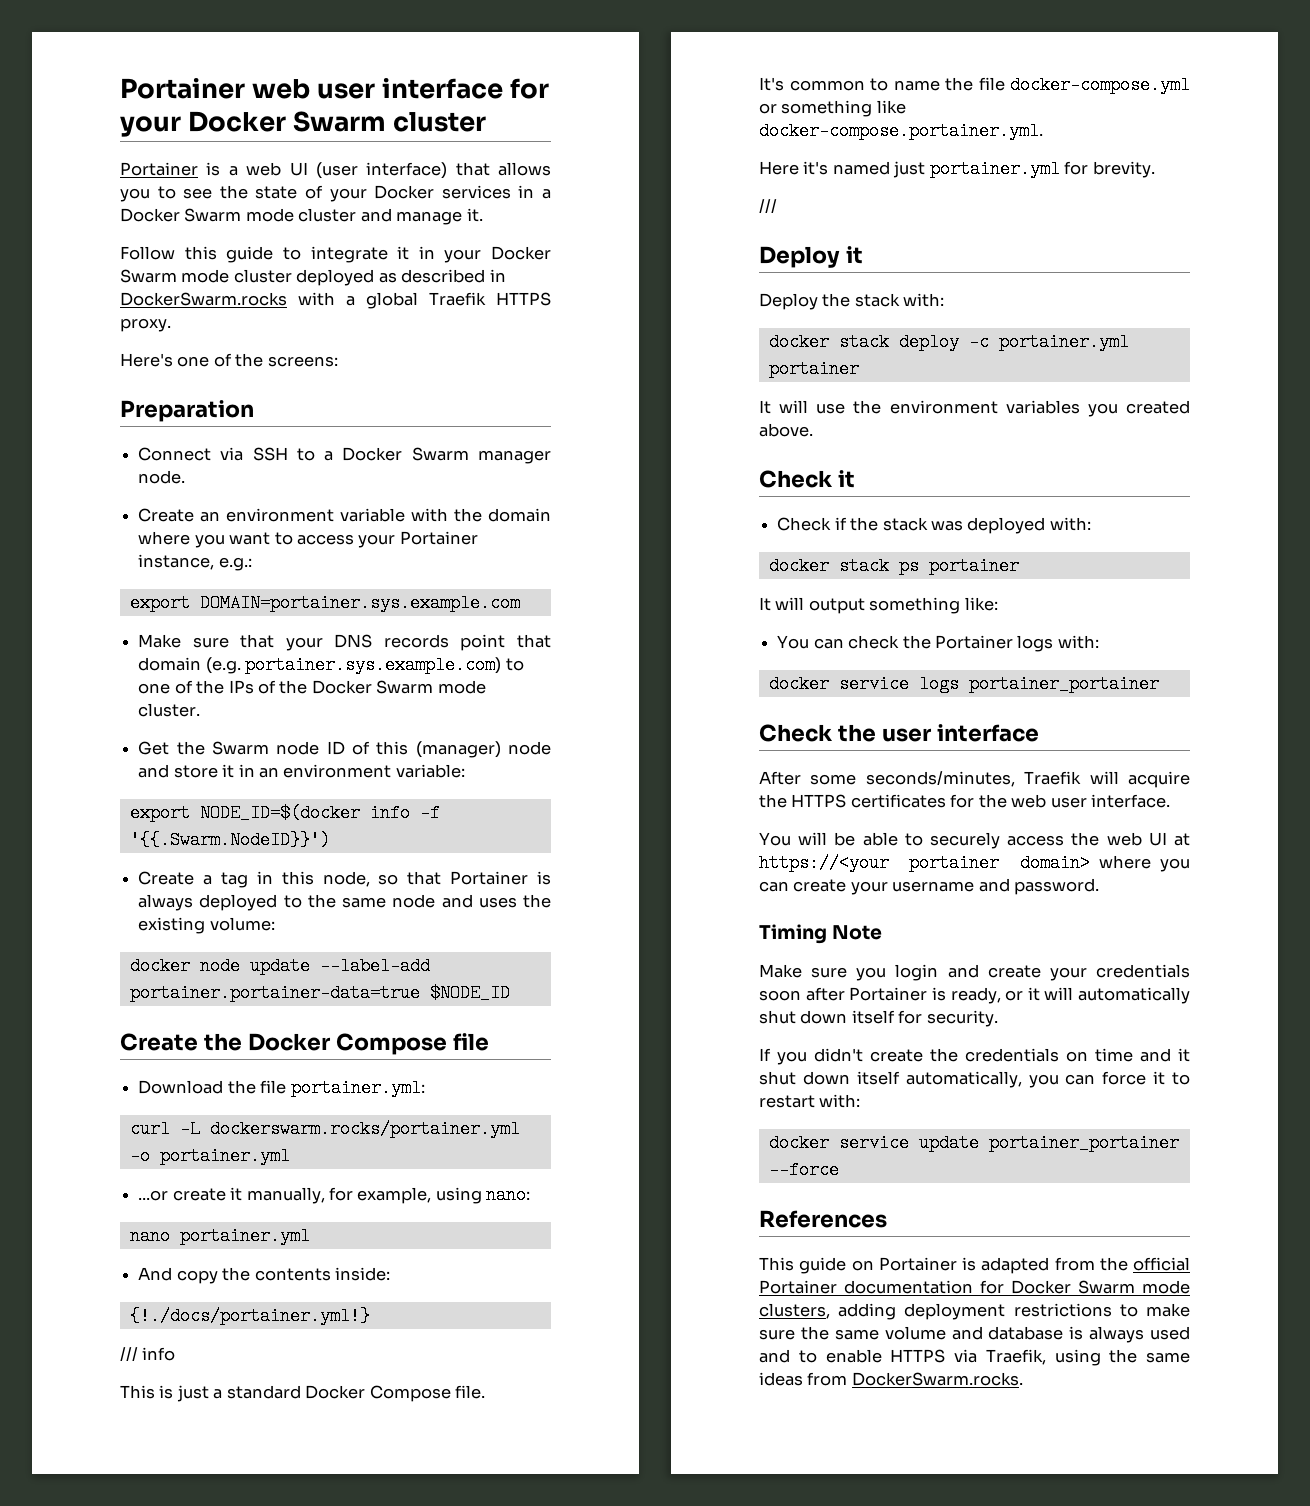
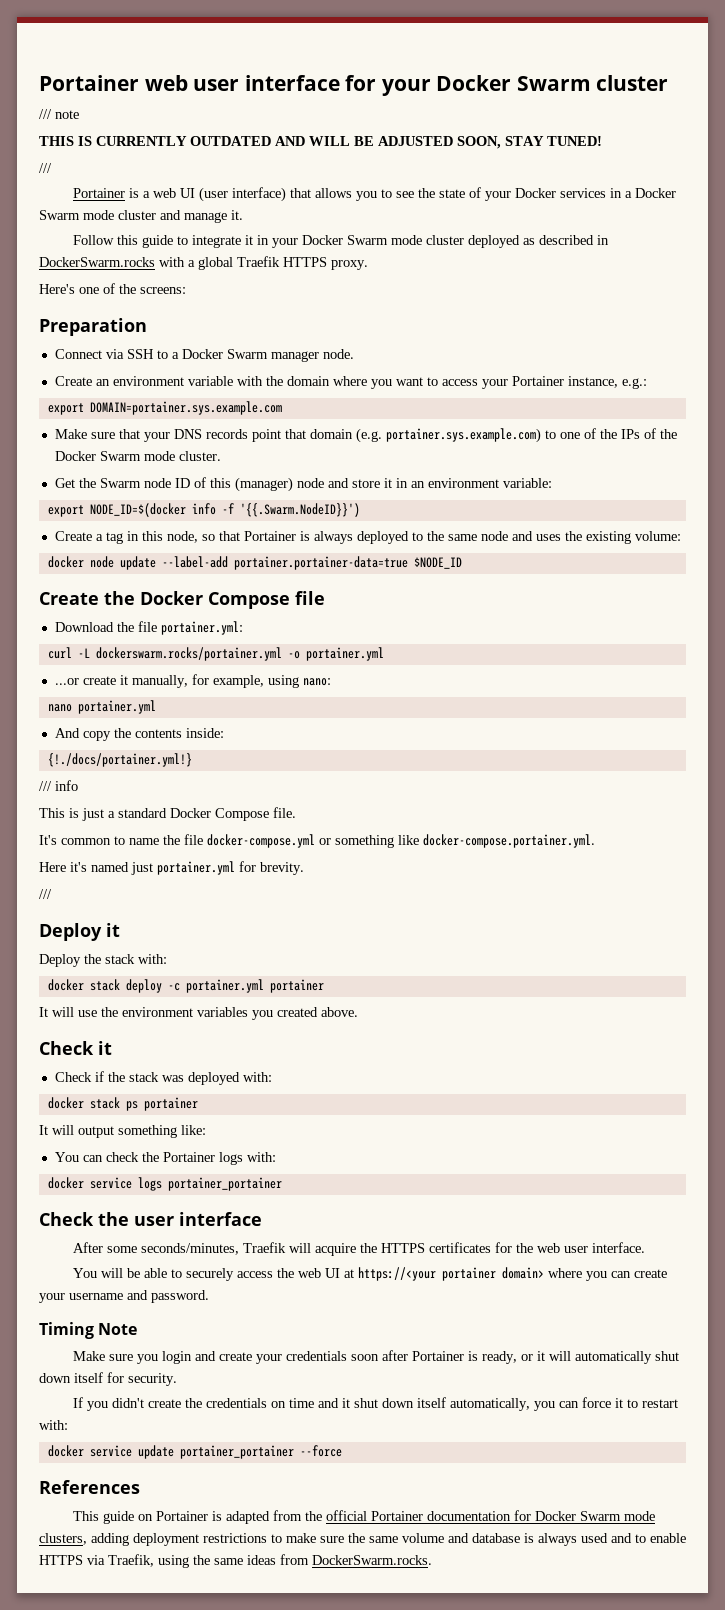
+ /// note
+ THIS IS CURRENTLY OUTDATED AND WILL BE ADJUSTED SOON, STAY TUNED!
+ ///

